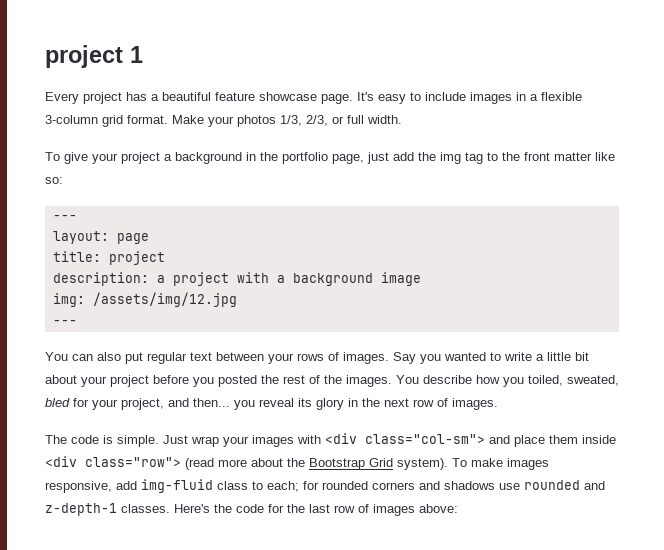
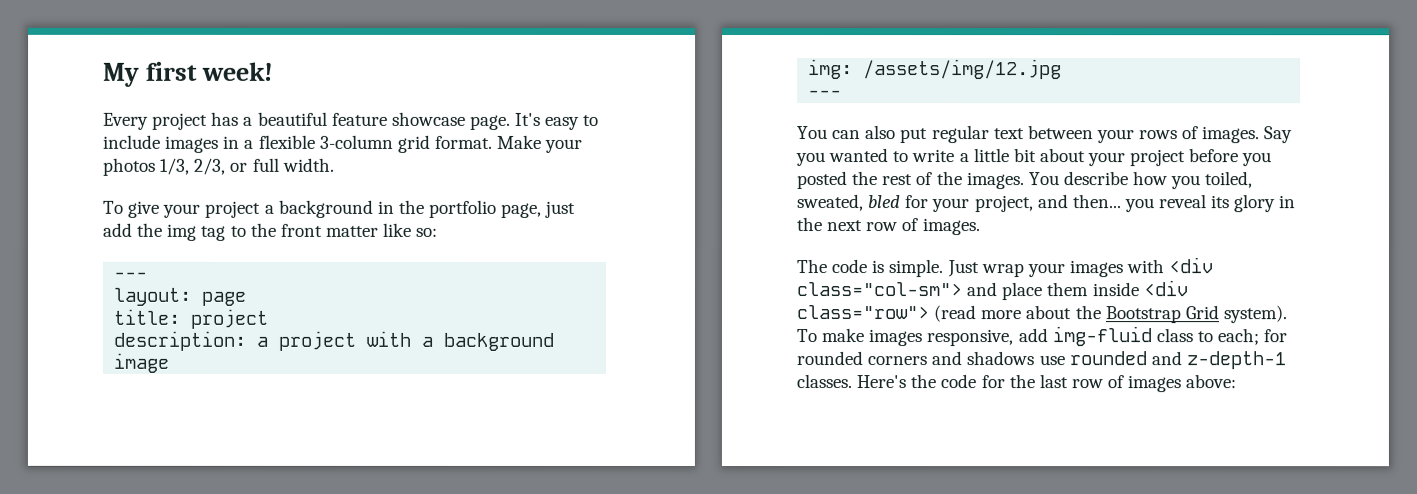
- project 1
+ My first week!

